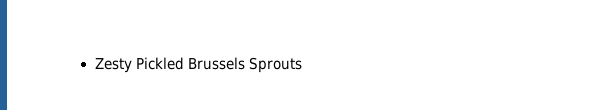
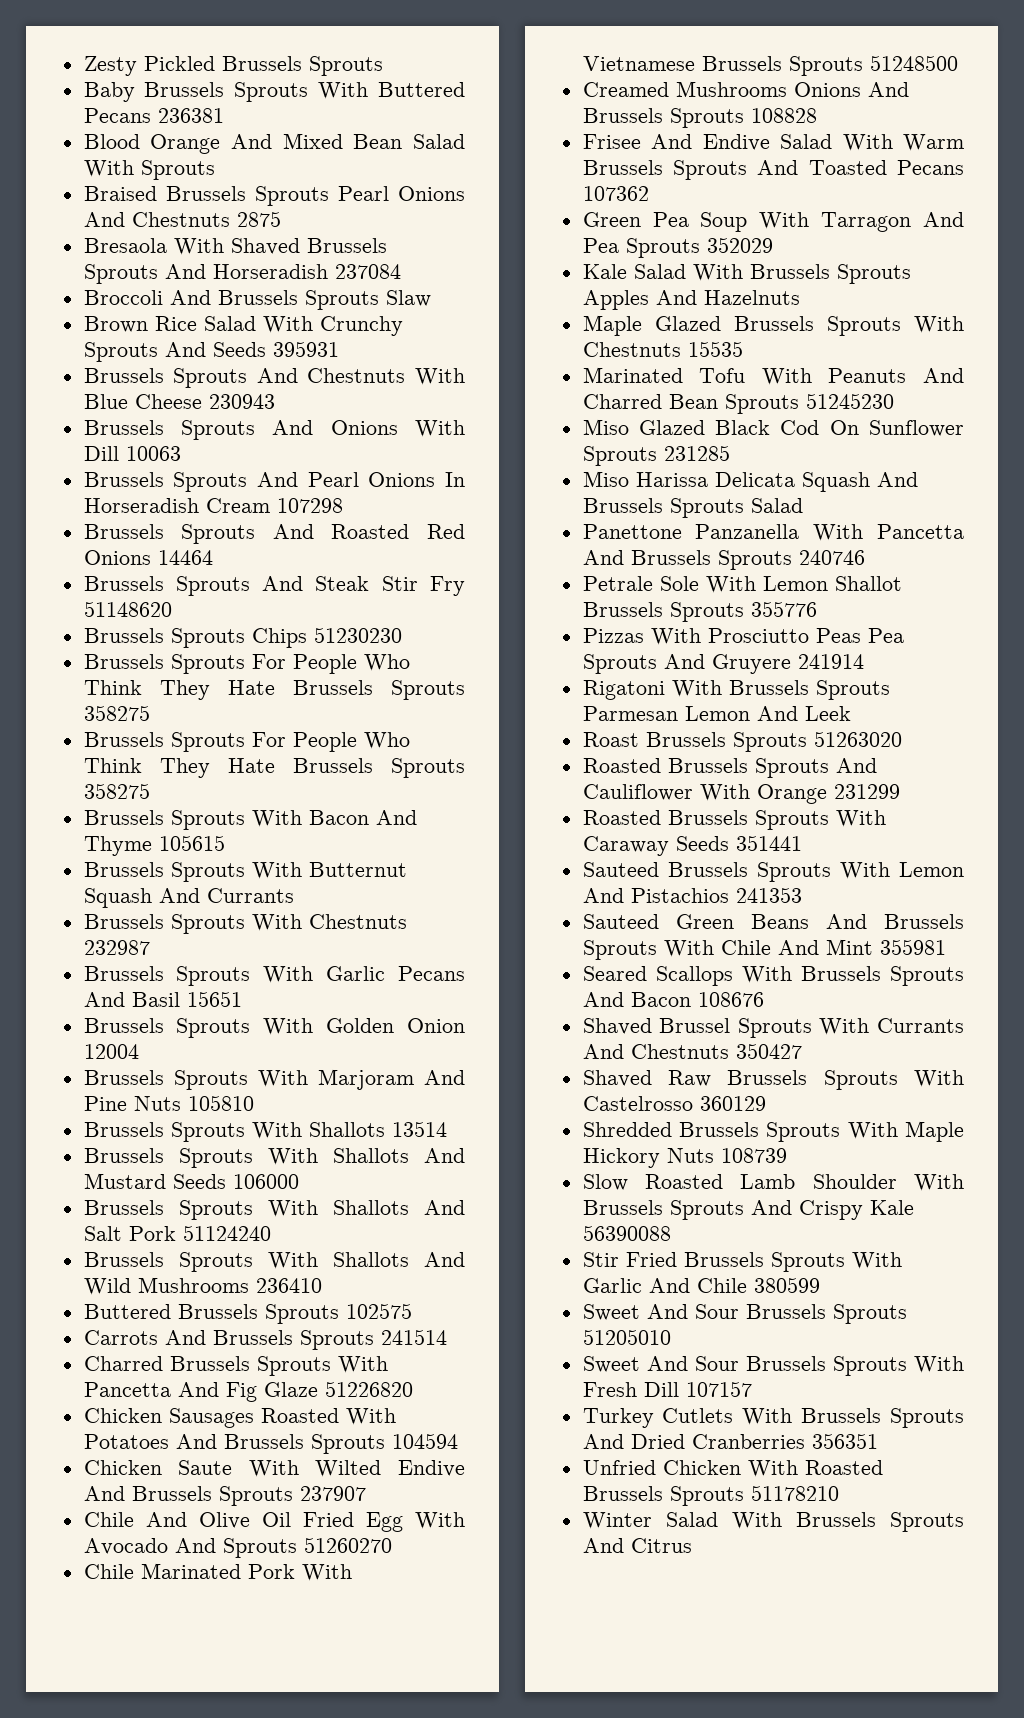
+ Baby Brussels Sprouts With Buttered Pecans 236381
+ Blood Orange And Mixed Bean Salad With Sprouts
+ Braised Brussels Sprouts Pearl Onions And Chestnuts 2875
+ Bresaola With Shaved Brussels Sprouts And Horseradish 237084
+ Broccoli And Brussels Sprouts Slaw
+ Brown Rice Salad With Crunchy Sprouts And Seeds 395931
+ Brussels Sprouts And Chestnuts With Blue Cheese 230943
+ Brussels Sprouts And Onions With Dill 10063
+ Brussels Sprouts And Pearl Onions In Horseradish Cream 107298
+ Brussels Sprouts And Roasted Red Onions 14464
+ Brussels Sprouts And Steak Stir Fry 51148620
+ Brussels Sprouts Chips 51230230
+ Brussels Sprouts For People Who Think They Hate Brussels Sprouts 358275
+ Brussels Sprouts For People Who Think They Hate Brussels Sprouts 358275
+ Brussels Sprouts With Bacon And Thyme 105615
+ Brussels Sprouts With Butternut Squash And Currants
+ Brussels Sprouts With Chestnuts 232987
+ Brussels Sprouts With Garlic Pecans And Basil 15651
+ Brussels Sprouts With Golden Onion 12004
+ Brussels Sprouts With Marjoram And Pine Nuts 105810
+ Brussels Sprouts With Shallots 13514
+ Brussels Sprouts With Shallots And Mustard Seeds 106000
+ Brussels Sprouts With Shallots And Salt Pork 51124240
+ Brussels Sprouts With Shallots And Wild Mushrooms 236410
+ Buttered Brussels Sprouts 102575
+ Carrots And Brussels Sprouts 241514
+ Charred Brussels Sprouts With Pancetta And Fig Glaze 51226820
+ Chicken Sausages Roasted With Potatoes And Brussels Sprouts 104594
+ Chicken Saute With Wilted Endive And Brussels Sprouts 237907
+ Chile And Olive Oil Fried Egg With Avocado And Sprouts 51260270
+ Chile Marinated Pork With Vietnamese Brussels Sprouts 51248500
+ Creamed Mushrooms Onions And Brussels Sprouts 108828
+ Frisee And Endive Salad With Warm Brussels Sprouts And Toasted Pecans 107362
+ Green Pea Soup With Tarragon And Pea Sprouts 352029
+ Kale Salad With Brussels Sprouts Apples And Hazelnuts
+ Maple Glazed Brussels Sprouts With Chestnuts 15535
+ Marinated Tofu With Peanuts And Charred Bean Sprouts 51245230
+ Miso Glazed Black Cod On Sunflower Sprouts 231285
+ Miso Harissa Delicata Squash And Brussels Sprouts Salad
+ Panettone Panzanella With Pancetta And Brussels Sprouts 240746
+ Petrale Sole With Lemon Shallot Brussels Sprouts 355776
+ Pizzas With Prosciutto Peas Pea Sprouts And Gruyere 241914
+ Rigatoni With Brussels Sprouts Parmesan Lemon And Leek
+ Roast Brussels Sprouts 51263020
+ Roasted Brussels Sprouts And Cauliflower With Orange 231299
+ Roasted Brussels Sprouts With Caraway Seeds 351441
+ Sauteed Brussels Sprouts With Lemon And Pistachios 241353
+ Sauteed Green Beans And Brussels Sprouts With Chile And Mint 355981
+ Seared Scallops With Brussels Sprouts And Bacon 108676
+ Shaved Brussel Sprouts With Currants And Chestnuts 350427
+ Shaved Raw Brussels Sprouts With Castelrosso 360129
+ Shredded Brussels Sprouts With Maple Hickory Nuts 108739
+ Slow Roasted Lamb Shoulder With Brussels Sprouts And Crispy Kale 56390088
+ Stir Fried Brussels Sprouts With Garlic And Chile 380599
+ Sweet And Sour Brussels Sprouts 51205010
+ Sweet And Sour Brussels Sprouts With Fresh Dill 107157
+ Turkey Cutlets With Brussels Sprouts And Dried Cranberries 356351
+ Unfried Chicken With Roasted Brussels Sprouts 51178210
+ Winter Salad With Brussels Sprouts And Citrus

